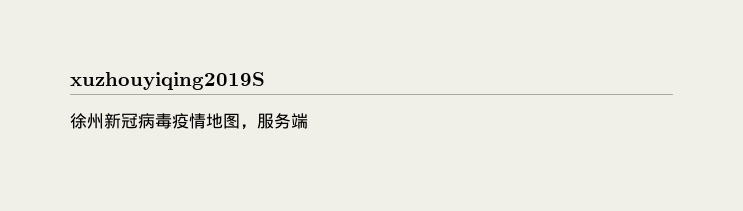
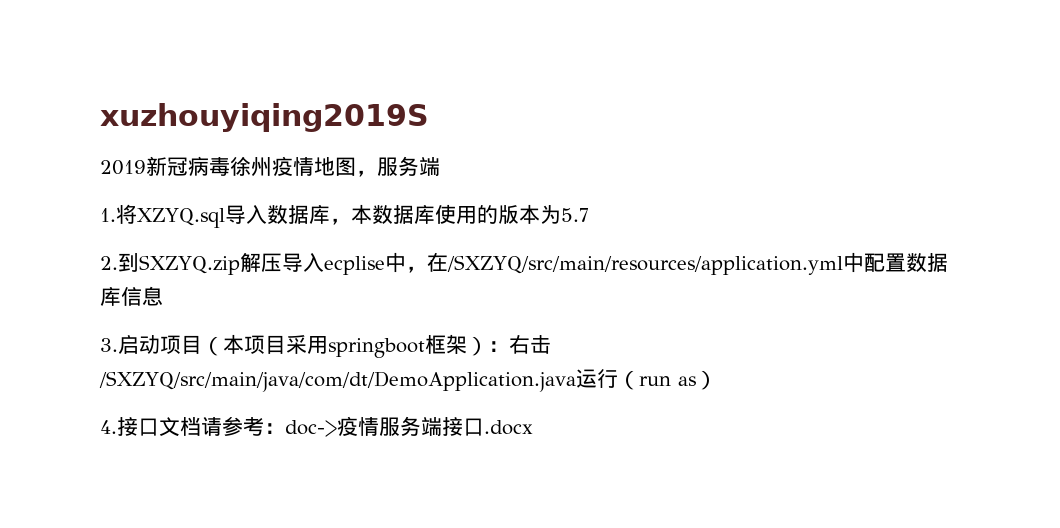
- 徐州新冠病毒疫情地图，服务端
+ 2019新冠病毒徐州疫情地图，服务端
+ 1.将XZYQ.sql导入数据库，本数据库使用的版本为5.7
+ 2.到SXZYQ.zip解压导入ecplise中，在/SXZYQ/src/main/resources/application.yml中配置数据库信息
+ 3.启动项目（本项目采用springboot框架）：右击/SXZYQ/src/main/java/com/dt/DemoApplication.java运行（run as）
+ 4.接口文档请参考：doc->疫情服务端接口.docx

